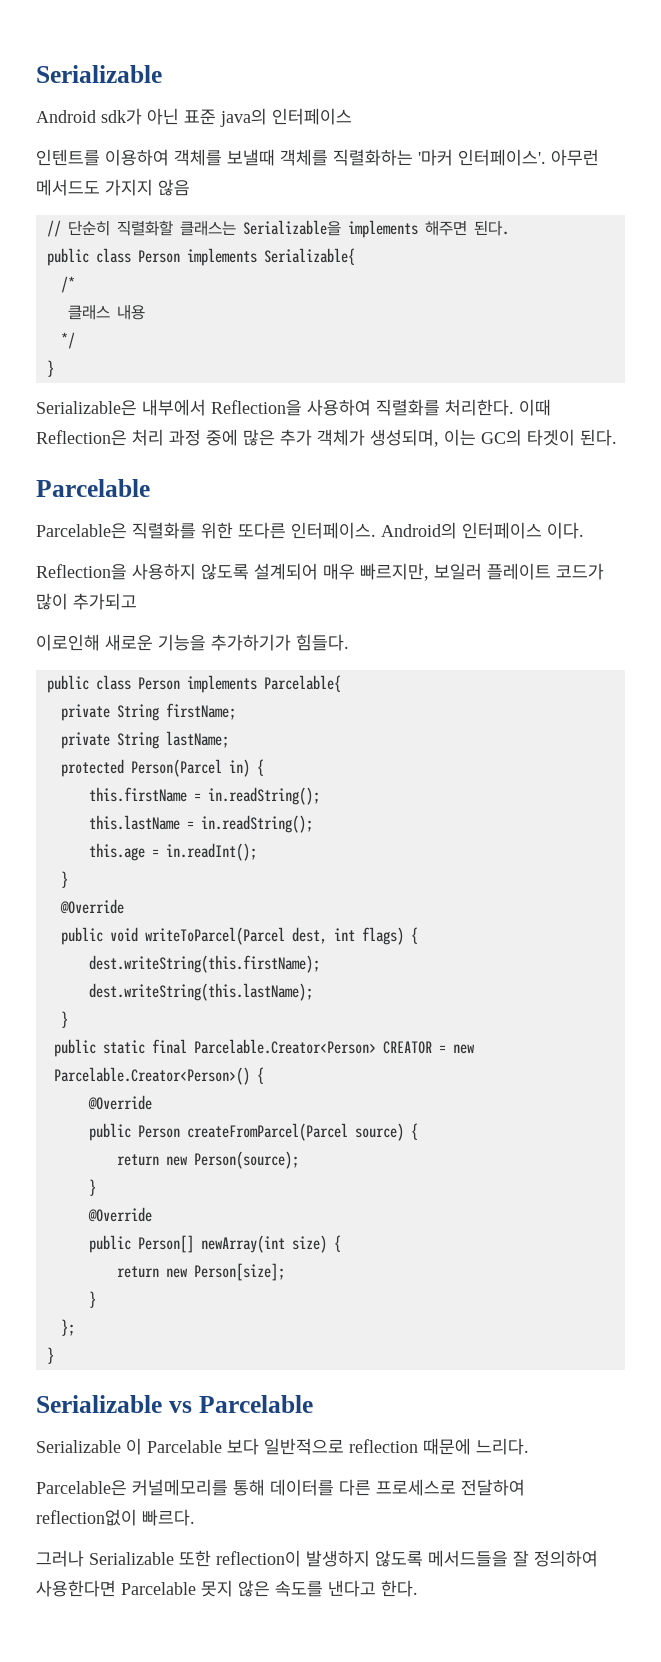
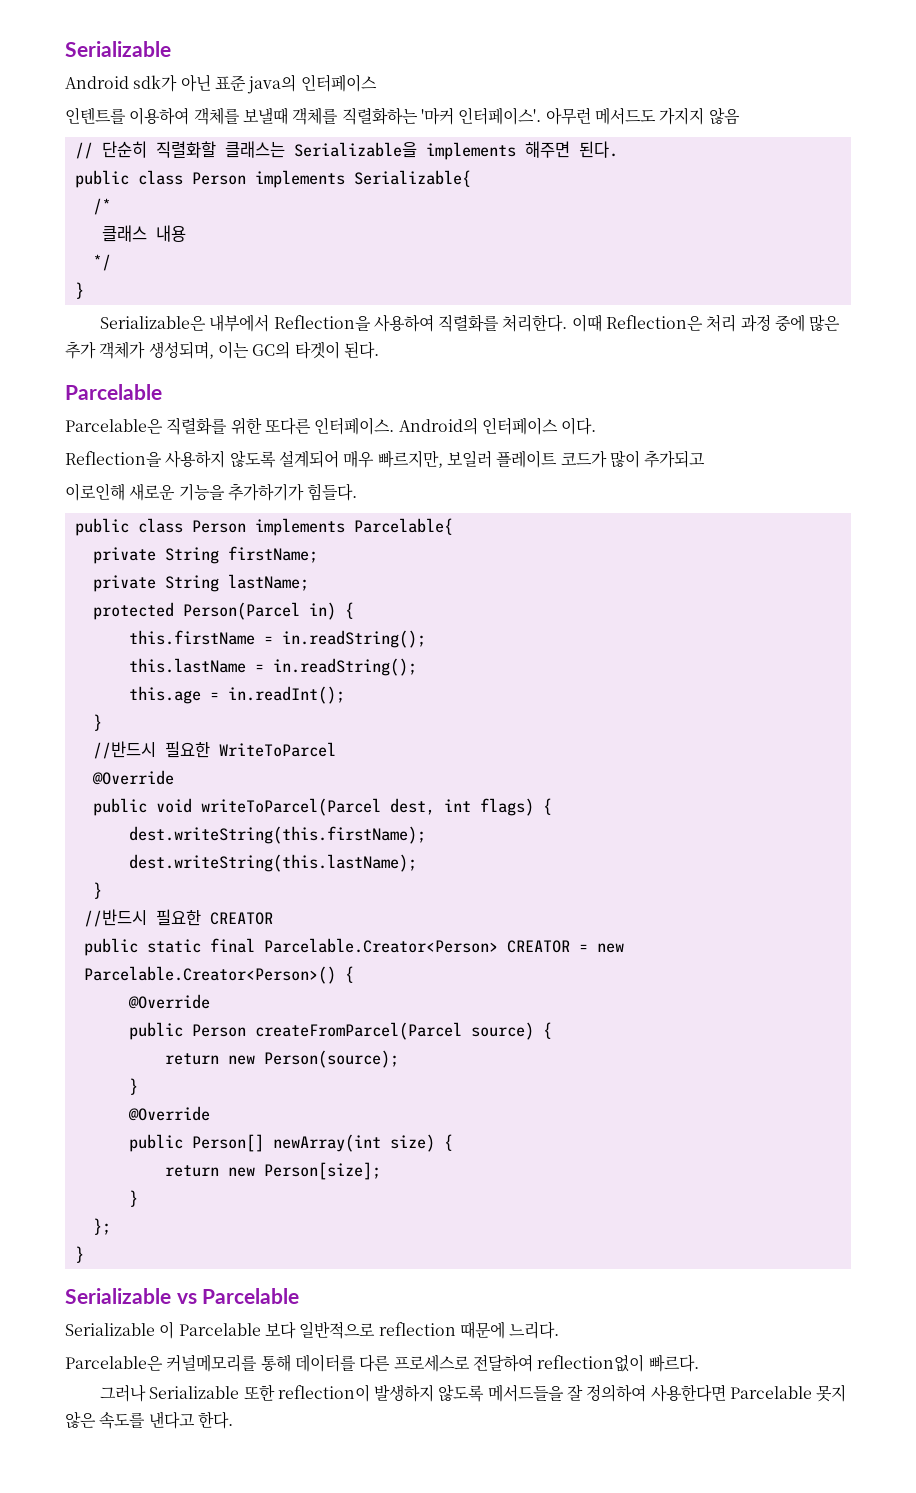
+ //반드시 필요한 WriteToParcel
+ //반드시 필요한 CREATOR

